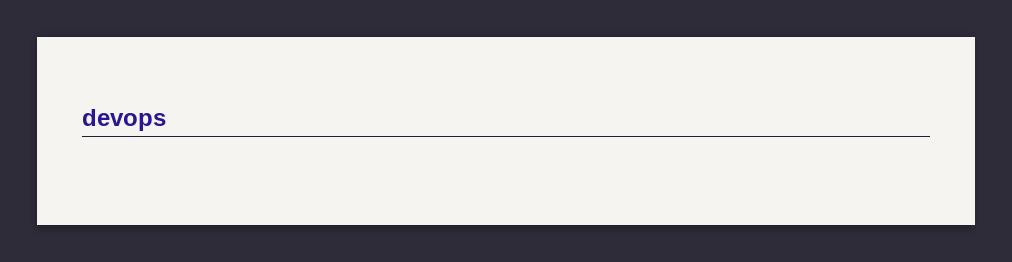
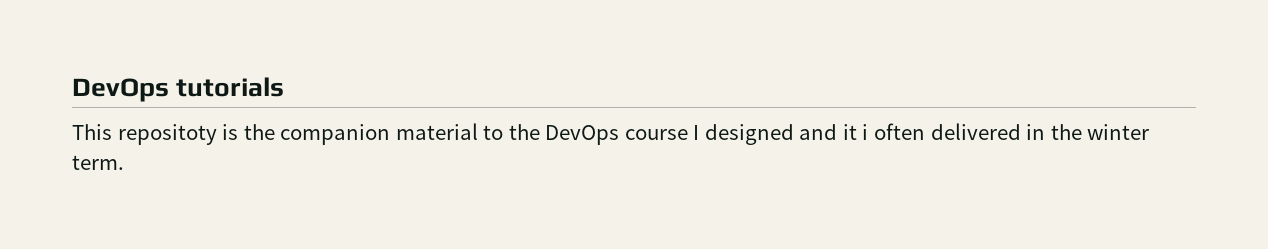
- devops
+ DevOps tutorials
+ This repositoty is the companion material to the DevOps course I designed and it i often delivered in the winter term.

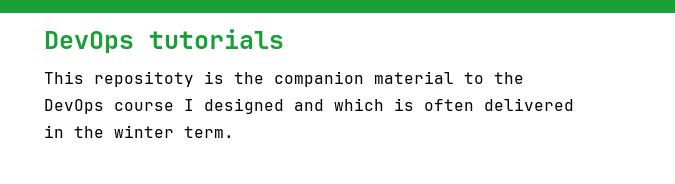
- This repositoty is the companion material to the DevOps course I designed and it i often delivered in the winter term.
+ This repositoty is the companion material to the DevOps course I designed and which is often delivered in the winter term.

